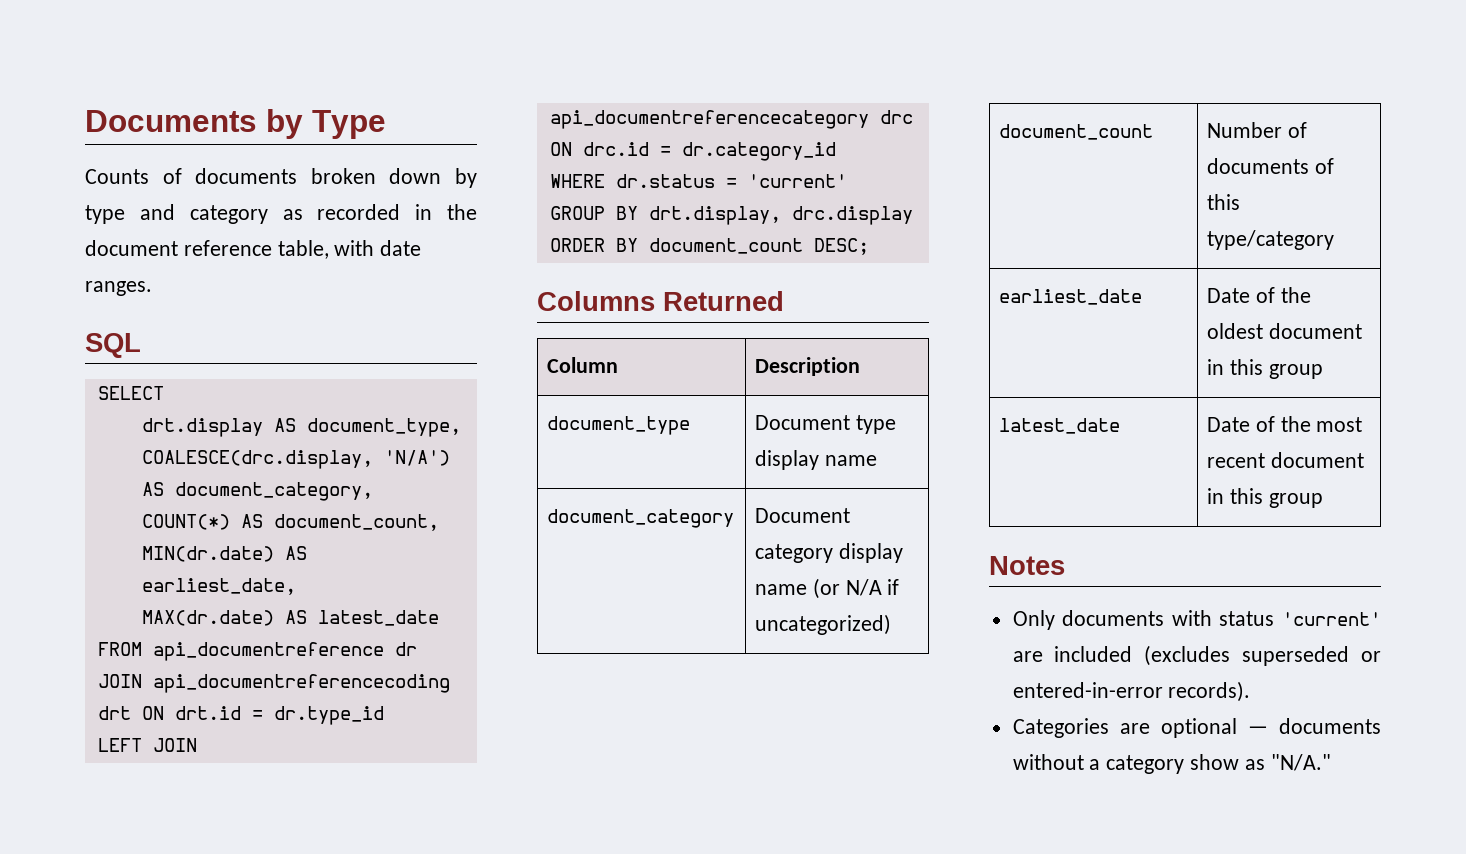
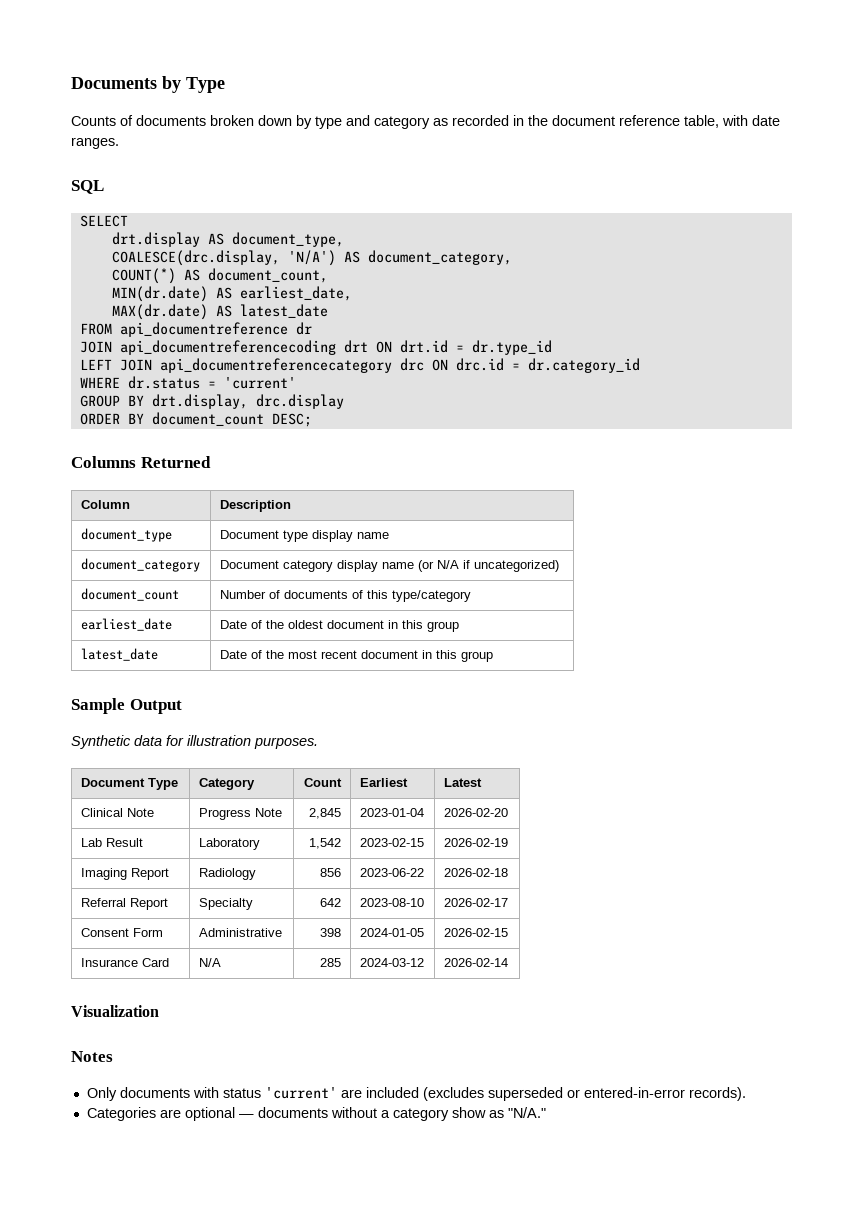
+ Sample Output
+ Synthetic data for illustration purposes.
+ Document Type | Category | Count | Earliest | Latest
+ Clinical Note | Progress Note | 2,845 | 2023-01-04 | 2026-02-20
+ Lab Result | Laboratory | 1,542 | 2023-02-15 | 2026-02-19
+ Imaging Report | Radiology | 856 | 2023-06-22 | 2026-02-18
+ Referral Report | Specialty | 642 | 2023-08-10 | 2026-02-17
+ Consent Form | Administrative | 398 | 2024-01-05 | 2026-02-15
+ Insurance Card | N/A | 285 | 2024-03-12 | 2026-02-14
+ Visualization

